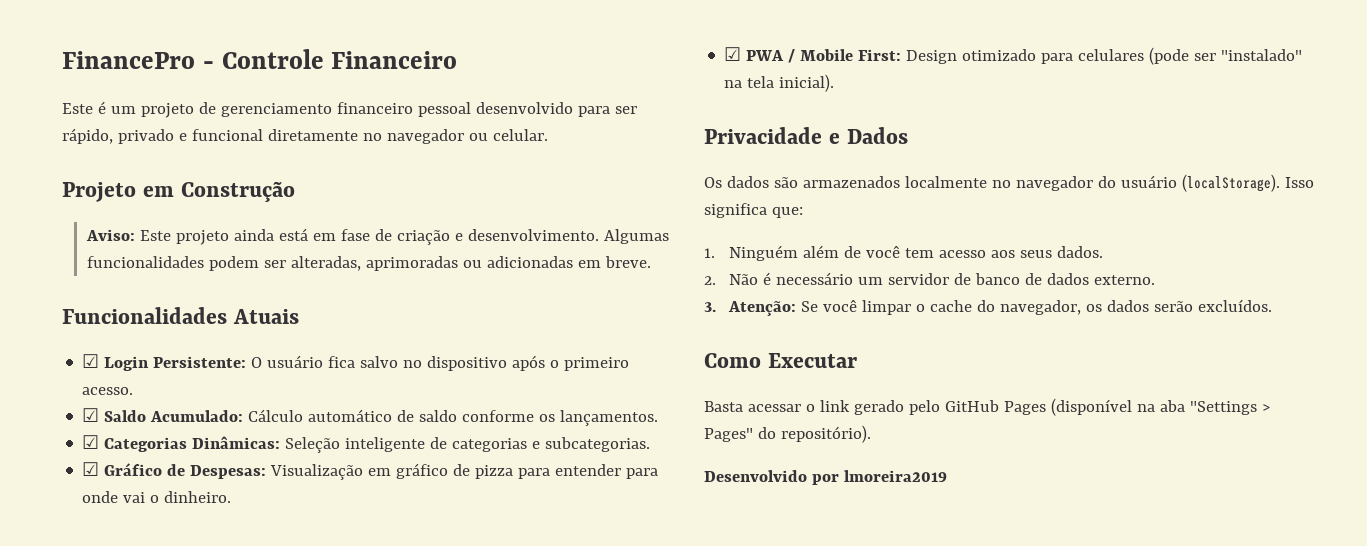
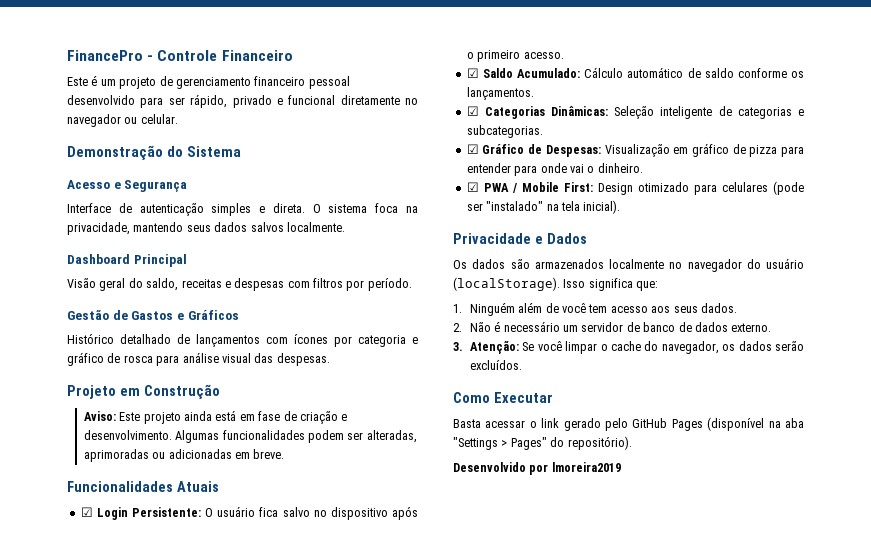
+ Demonstração do Sistema
+ Acesso e Segurança
+ Interface de autenticação simples e direta. O sistema foca na privacidade, mantendo seus dados salvos localmente.
+ Dashboard Principal
+ Visão geral do saldo, receitas e despesas com filtros por período.
+ Gestão de Gastos e Gráficos
+ Histórico detalhado de lançamentos com ícones por categoria e gráfico de rosca para análise visual das despesas.

